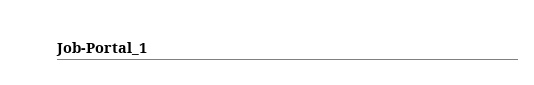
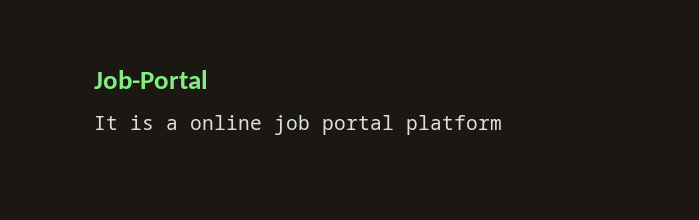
- Job-Portal_1
+ Job-Portal
+ It is a online job portal platform

